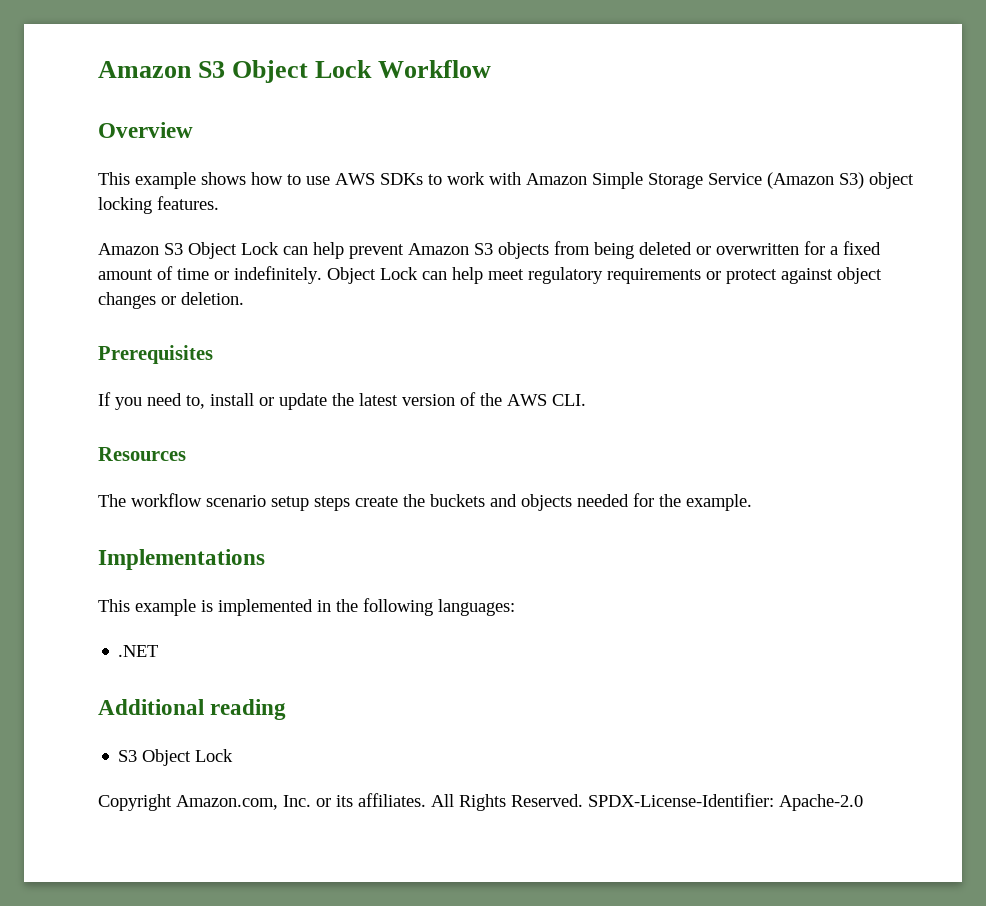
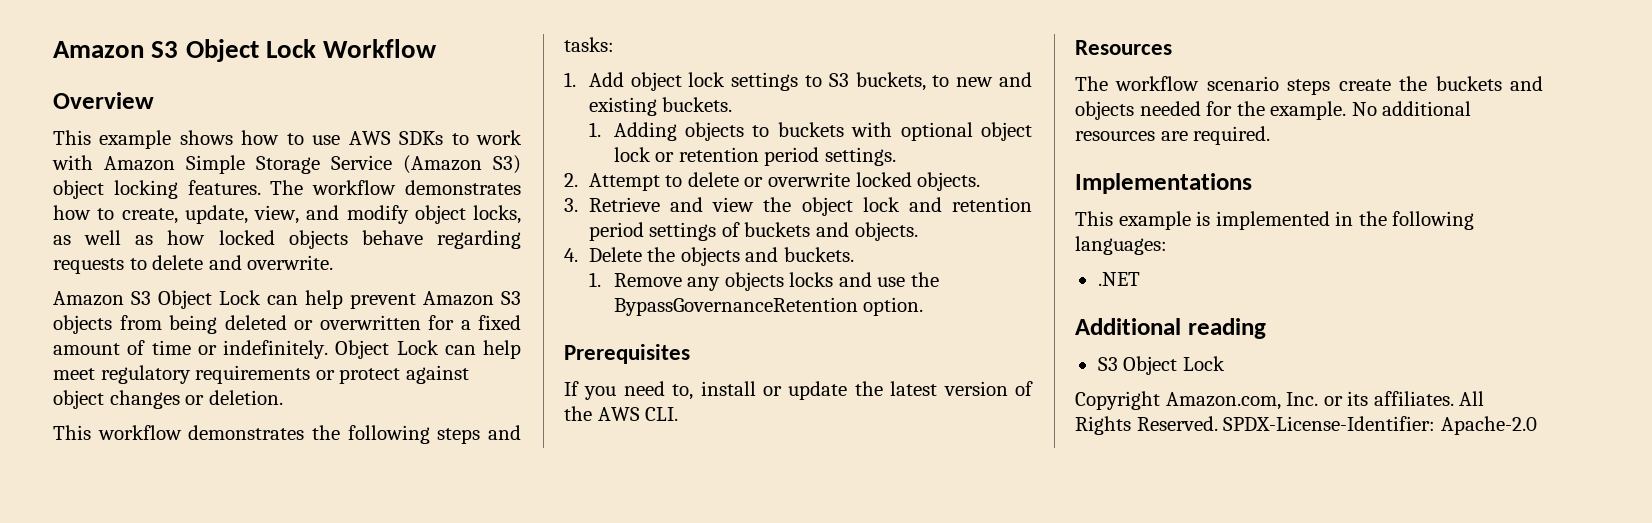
+ The workflow demonstrates how to create, update, view, and modify object locks, as well as how locked objects behave regarding requests to delete and overwrite.
+ This workflow demonstrates the following steps and tasks:
+ 1. Add object lock settings to S3 buckets, to new and existing buckets.
+ 1. Adding objects to buckets with optional object lock or retention period settings.
+ 2. Attempt to delete or overwrite locked objects.
+ 3. Retrieve and view the object lock and retention period settings of buckets and objects.
+ 4. Delete the objects and buckets.
+ 1. Remove any objects locks and use the BypassGovernanceRetention option.
- The workflow scenario setup steps create the buckets and objects needed for the example.
+ The workflow scenario steps create the buckets and objects needed for the example. No additional resources are required.

